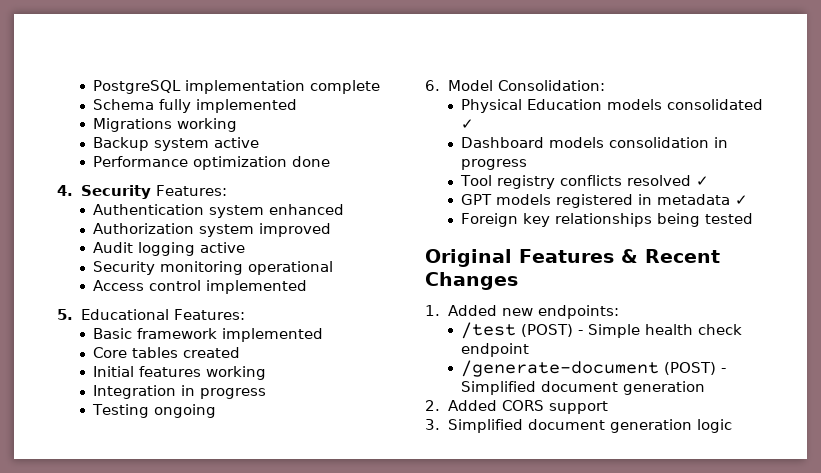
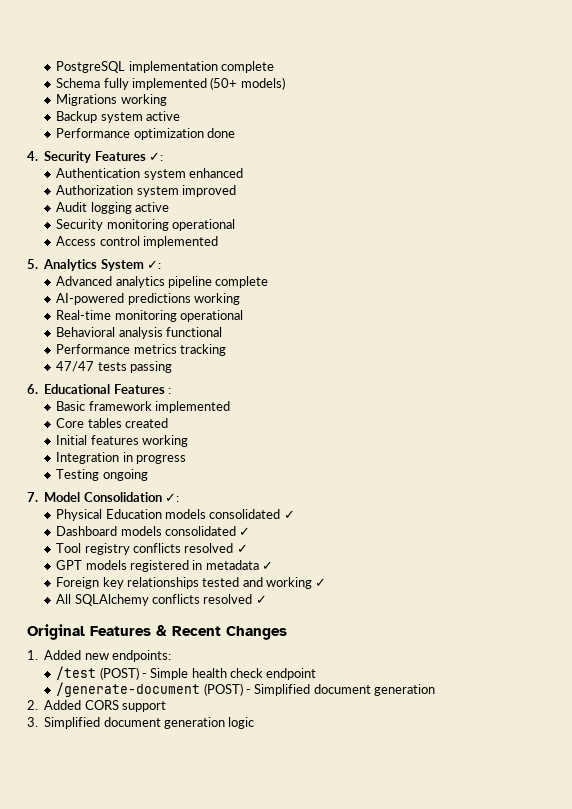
- Schema fully implemented
+ Schema fully implemented (50+ models)
- 4. Security Features:
+ 4. Security Features ✓:
- 5. Educational Features:
+ 5. Analytics System ✓:
+ Advanced analytics pipeline complete
+ AI-powered predictions working
+ Real-time monitoring operational
+ Behavioral analysis functional
+ Performance metrics tracking
+ 47/47 tests passing
+ 6. Educational Features :
- 6. Model Consolidation:
+ 7. Model Consolidation ✓:
- Dashboard models consolidation in progress
+ Dashboard models consolidated ✓
- Foreign key relationships being tested
+ Foreign key relationships tested and working ✓
+ All SQLAlchemy conflicts resolved ✓

